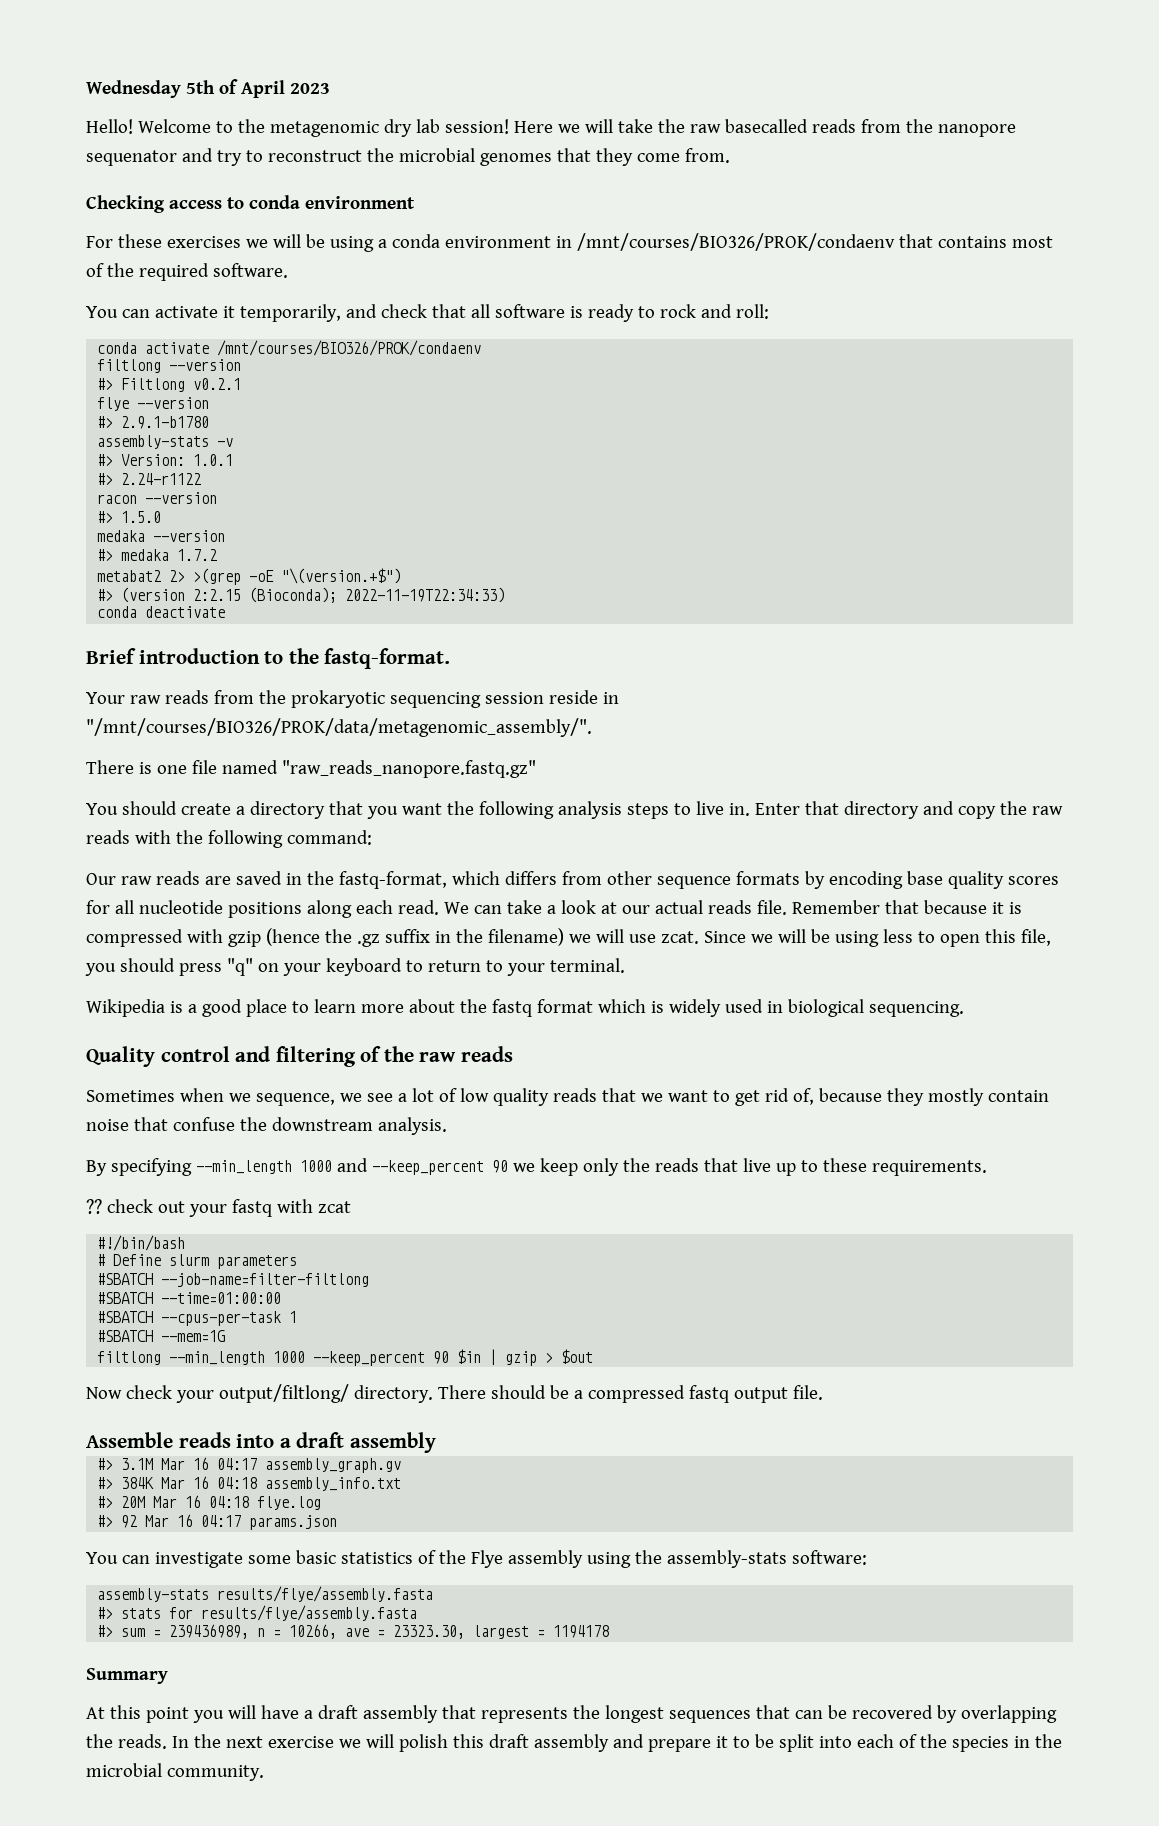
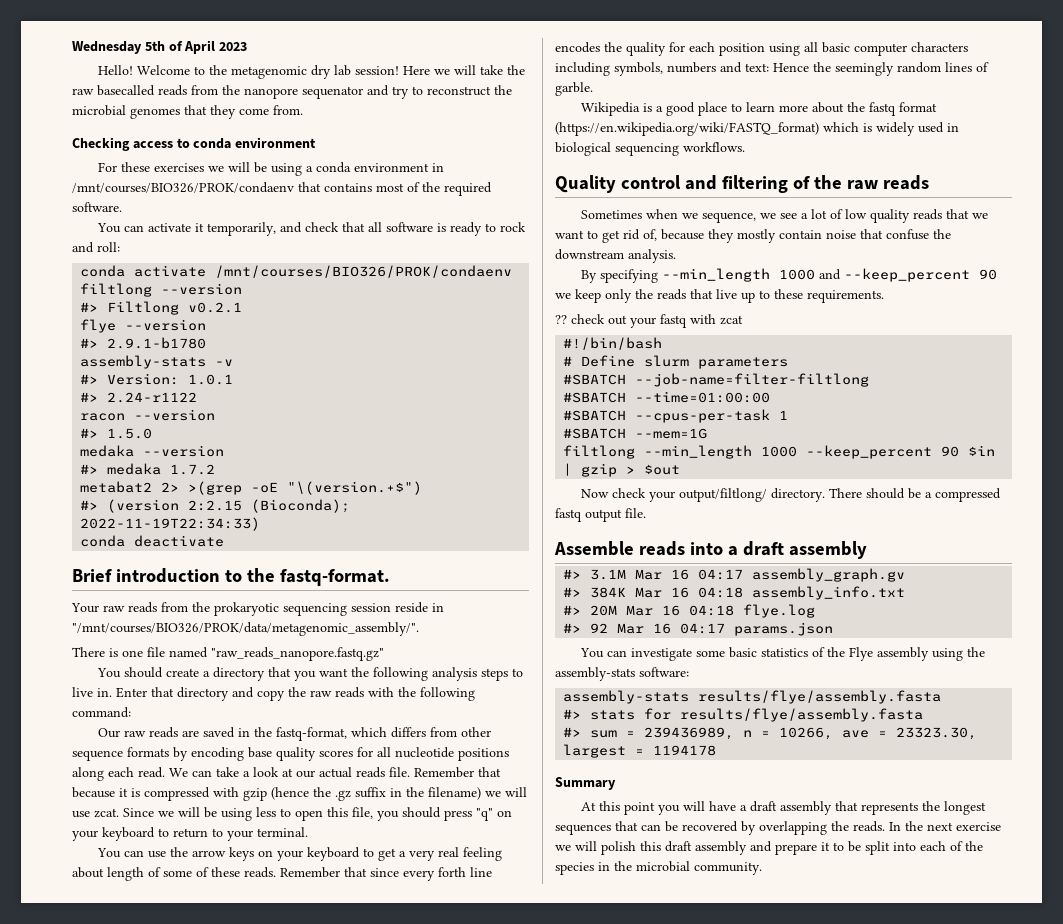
+ You can use the arrow keys on your keyboard to get a very real feeling about length of some of these reads. Remember that since every forth line encodes the quality for each position using all basic computer characters including symbols, numbers and text: Hence the seemingly random lines of garble.
- Wikipedia is a good place to learn more about the fastq format which is widely used in biological sequencing.
+ Wikipedia is a good place to learn more about the fastq format (https://en.wikipedia.org/wiki/FASTQ_format) which is widely used in biological sequencing workflows.

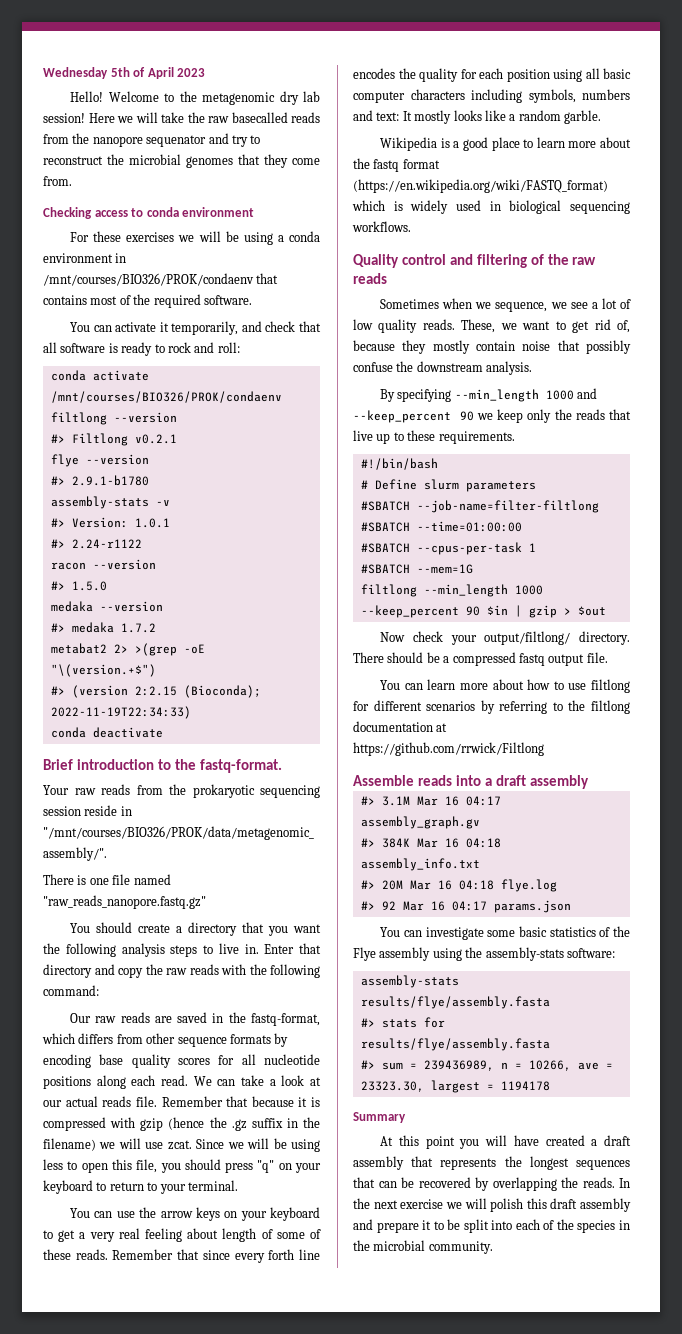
- Remember that since every forth line encodes the quality for each position using all basic computer characters including symbols, numbers and text: Hence the seemingly random lines of garble.
+ Remember that since every forth line encodes the quality for each position using all basic computer characters including symbols, numbers and text: It mostly looks like a random garble.
- Sometimes when we sequence, we see a lot of low quality reads that we want to get rid of, because they mostly contain noise that confuse the downstream analysis.
+ Sometimes when we sequence, we see a lot of low quality reads. These, we want to get rid of, because they mostly contain noise that possibly confuse the downstream analysis.
- ?? check out your fastq with zcat
+ You can learn more about how to use filtlong for different scenarios by referring to the filtlong documentation at https://github.com/rrwick/Filtlong
- At this point you will have a draft assembly that represents the longest sequences that can be recovered by overlapping the reads.
+ At this point you will have created a draft assembly that represents the longest sequences that can be recovered by overlapping the reads.

